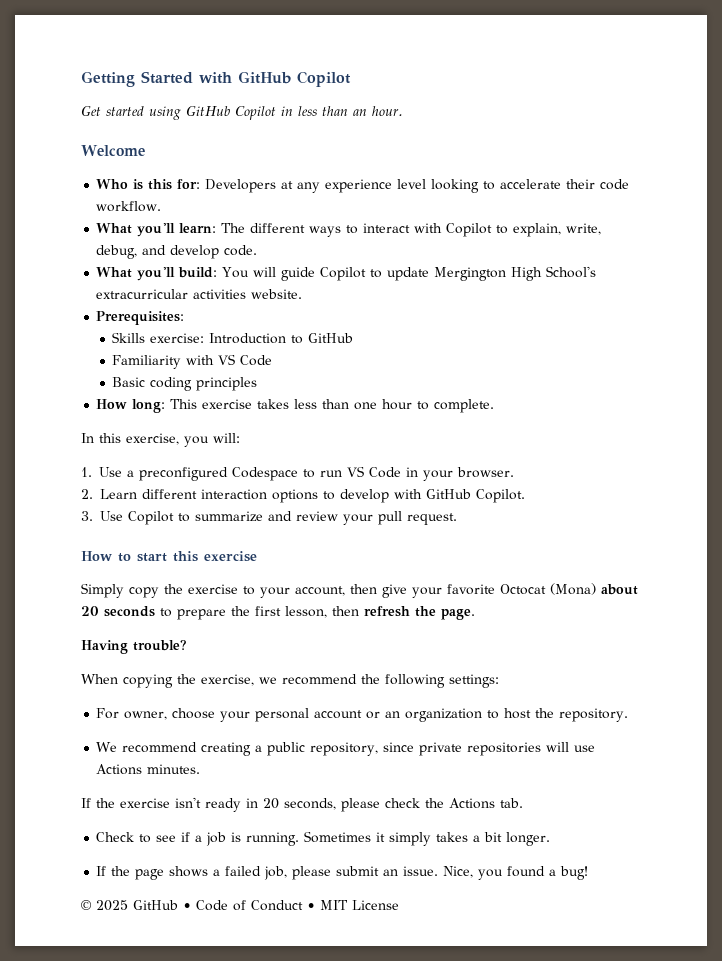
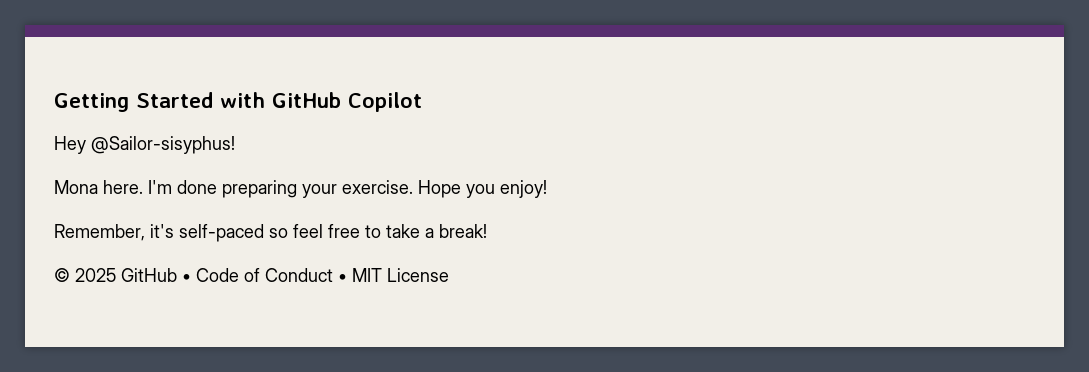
- Get started using GitHub Copilot in less than an hour.
- Welcome
- Who is this for: Developers at any experience level looking to accelerate their code workflow.
- What you'll learn: The different ways to interact with Copilot to explain, write, debug, and develop code.
- What you'll build: You will guide Copilot to update Mergington High School's extracurricular activities website.
- Prerequisites:
- Skills exercise: Introduction to GitHub
- Familiarity with VS Code
- Basic coding principles
- How long: This exercise takes less than one hour to complete.
- In this exercise, you will:
- 1. Use a preconfigured Codespace to run VS Code in your browser.
- 2. Learn different interaction options to develop with GitHub Copilot.
- 3. Use Copilot to summarize and review your pull request.
- How to start this exercise
- Simply copy the exercise to your account, then give your favorite Octocat (Mona) about 20 seconds to prepare the first lesson, then refresh the page.
- Having trouble?
- When copying the exercise, we recommend the following settings:
- For owner, choose your personal account or an organization to host the repository.
- We recommend creating a public repository, since private repositories will use Actions minutes.
- If the exercise isn't ready in 20 seconds, please check the Actions tab.
- Check to see if a job is running. Sometimes it simply takes a bit longer.
- If the page shows a failed job, please submit an issue. Nice, you found a bug!
+ Hey @Sailor-sisyphus!
+ Mona here. I'm done preparing your exercise. Hope you enjoy!
+ Remember, it's self-paced so feel free to take a break!

